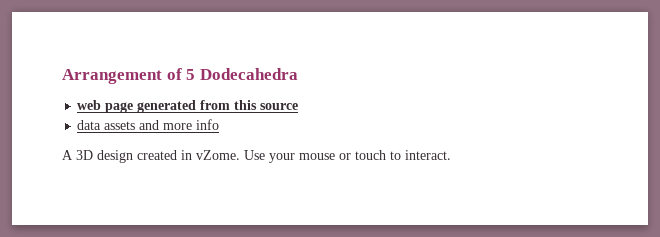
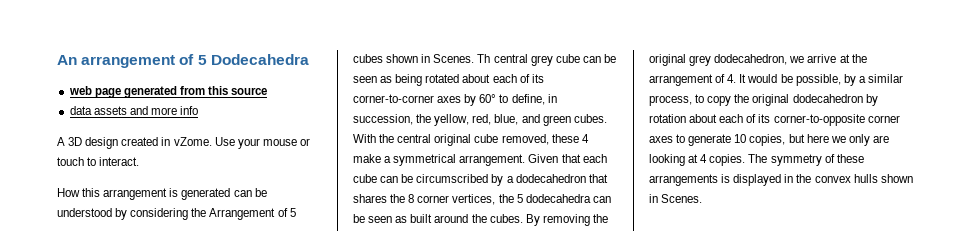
- Arrangement of 5 Dodecahedra
+ An arrangement of 5 Dodecahedra
+ How this arrangement is generated can be understood by considering the Arrangement of 5 cubes shown in Scenes. Th central grey cube can be seen as being rotated about each of its corner-to-corner axes by 60° to define, in succession, the yellow, red, blue, and green cubes. With the central original cube removed, these 4 make a symmetrical arrangement. Given that each cube can be circumscribed by a dodecahedron that shares the 8 corner vertices, the 5 dodecahedra can be seen as built around the cubes. By removing the original grey dodecahedron, we arrive at the arrangement of 4. It would be possible, by a similar process, to copy the original dodecahedron by rotation about each of its corner-to-opposite corner axes to generate 10 copies, but here we only are looking at 4 copies. The symmetry of these arrangements is displayed in the convex hulls shown in Scenes.

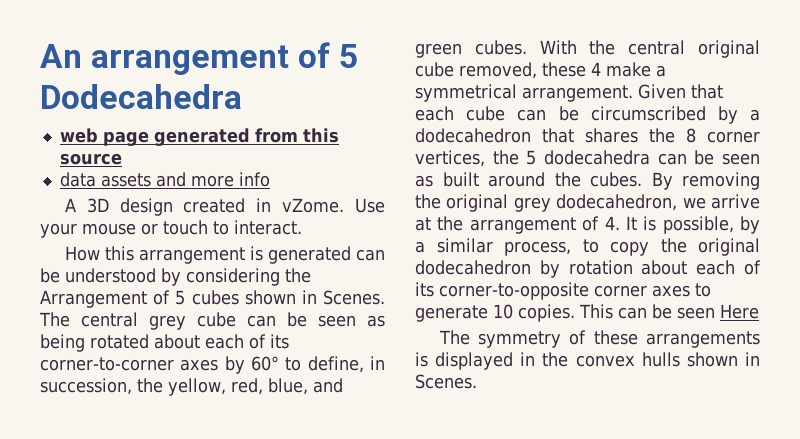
- Th central grey cube can be seen as being rotated about each of its corner-to-corner axes by 60° to define, in succession, the yellow, red, blue, and green cubes.
+ The central grey cube can be seen as being rotated about each of its corner-to-corner axes by 60° to define, in succession, the yellow, red, blue, and green cubes.
- By removing the original grey dodecahedron, we arrive at the arrangement of 4. It would be possible, by a similar process, to copy the original dodecahedron by rotation about each of its corner-to-opposite corner axes to generate 10 copies, but here we only are looking at 4 copies. The symmetry of these arrangements is displayed in the convex hulls shown in Scenes.
+ By removing the original grey dodecahedron, we arrive at the arrangement of 4. It is possible, by a similar process, to copy the original dodecahedron by rotation about each of its corner-to-opposite corner axes to generate 10 copies. This can be seen Here
+ The symmetry of these arrangements is displayed in the convex hulls shown in Scenes.

